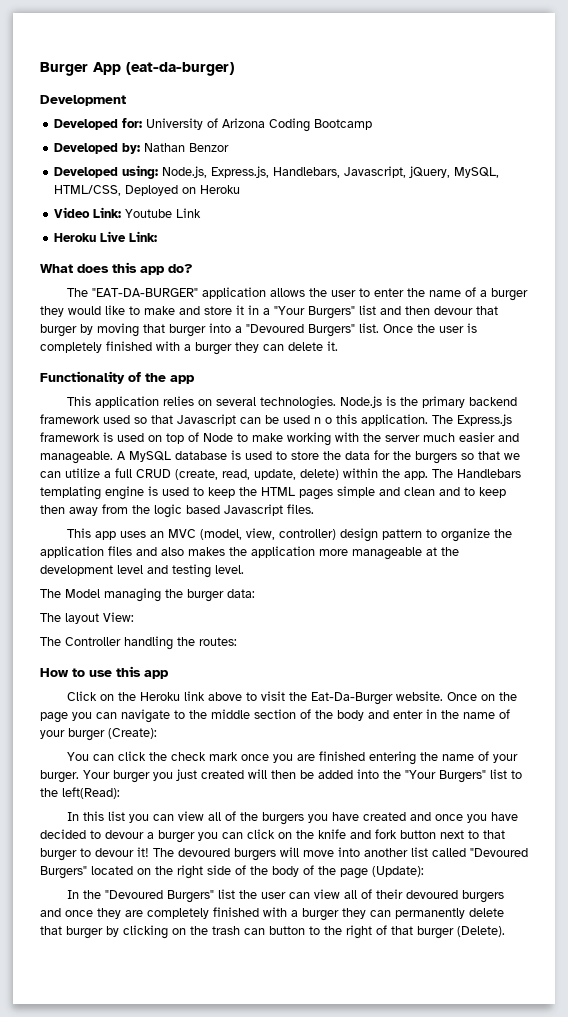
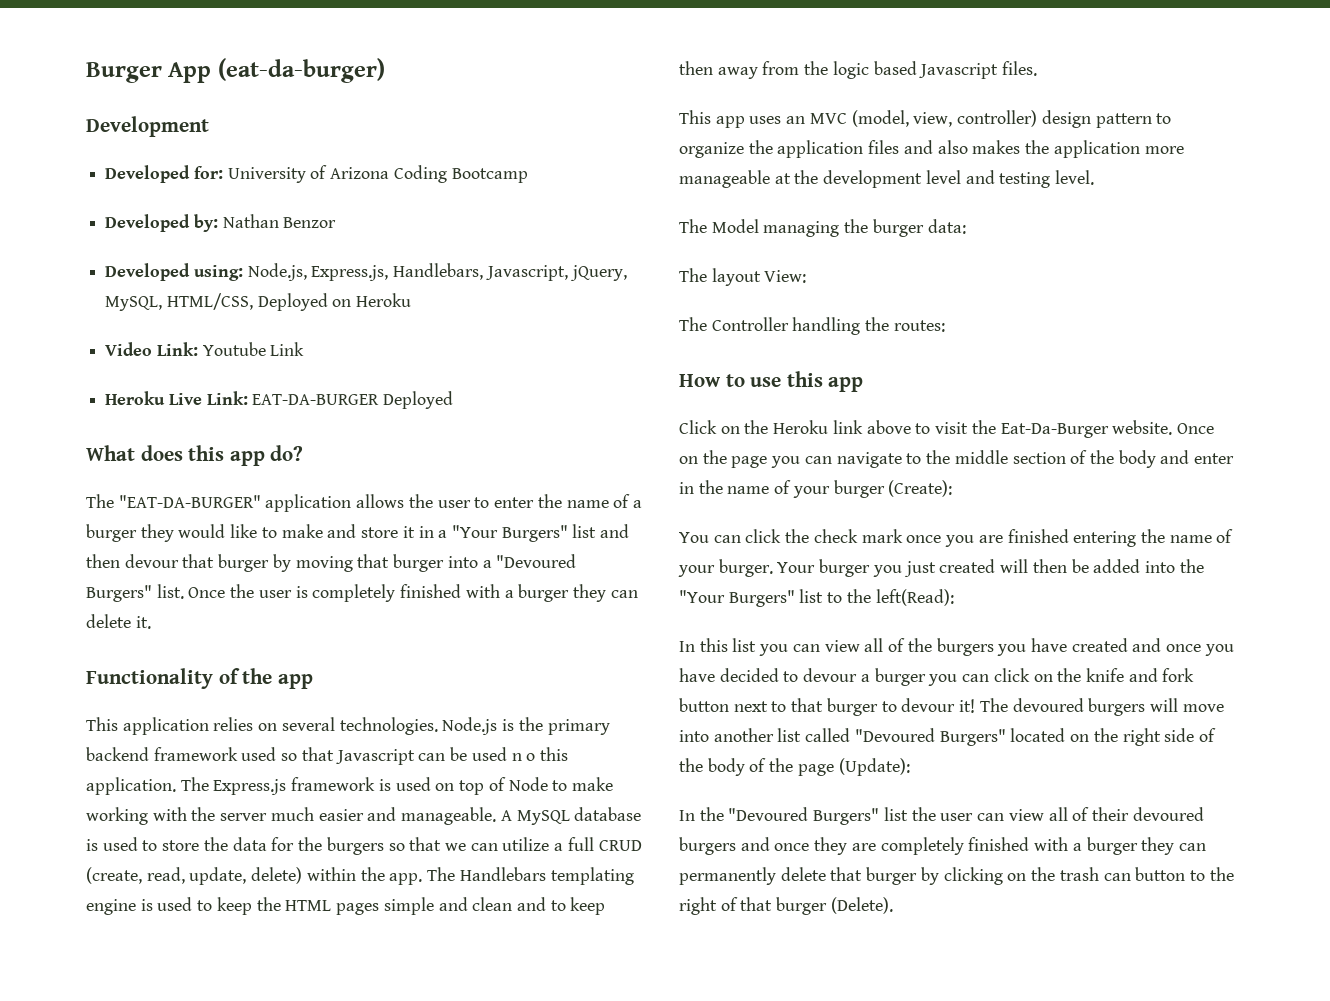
- Heroku Live Link:
+ Heroku Live Link: EAT-DA-BURGER Deployed

